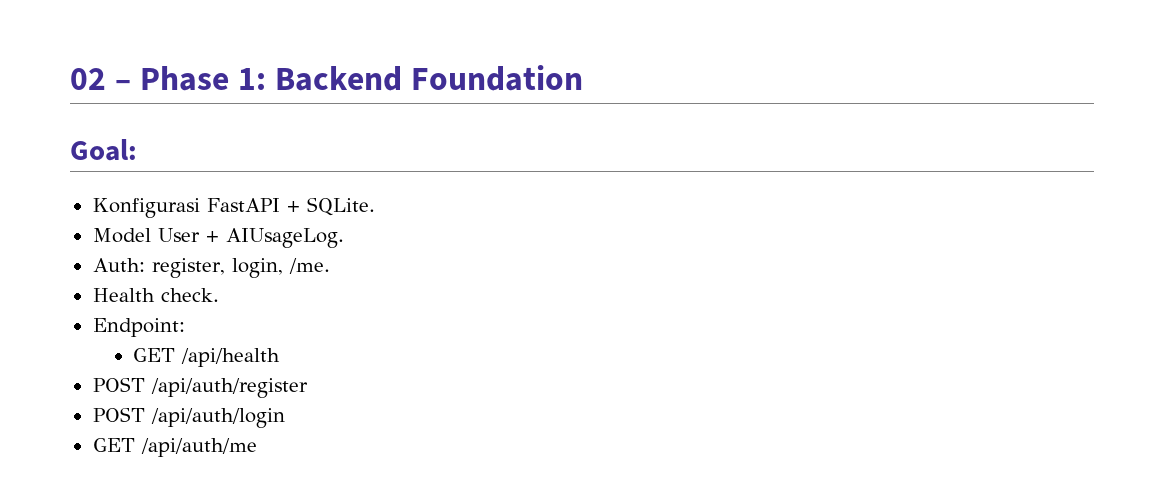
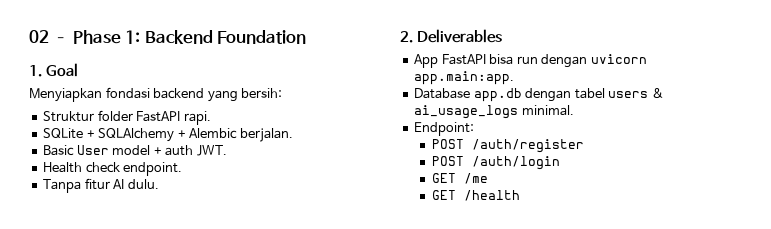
- Goal:
- Konfigurasi FastAPI + SQLite.
- Model User + AIUsageLog.
- Auth: register, login, /me.
- Health check.
+ 1. Goal
+ Menyiapkan fondasi backend yang bersih:
+ Struktur folder FastAPI rapi.
+ SQLite + SQLAlchemy + Alembic berjalan.
+ Basic User model + auth JWT.
+ Health check endpoint.
+ Tanpa fitur AI dulu.
+ 2. Deliverables
+ App FastAPI bisa run dengan uvicorn app.main:app.
+ Database app.db dengan tabel users & ai_usage_logs minimal.
- GET /api/health
- POST /api/auth/register
- POST /api/auth/login
- GET /api/auth/me
+ POST /auth/register
+ POST /auth/login
+ GET /me
+ GET /health

